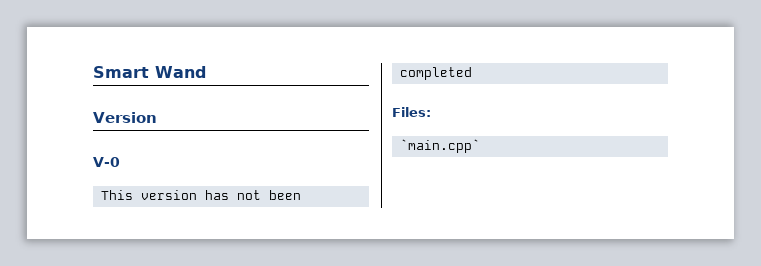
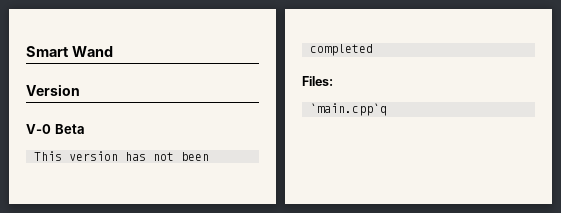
- V-0
+ V-0 Beta
- `main.cpp`
+ `main.cpp`q

